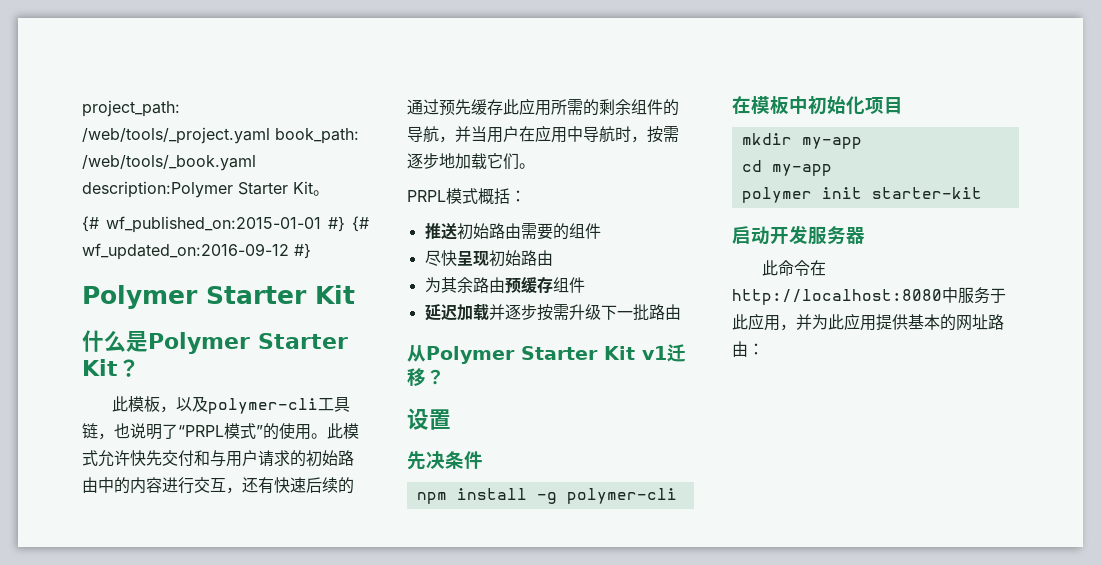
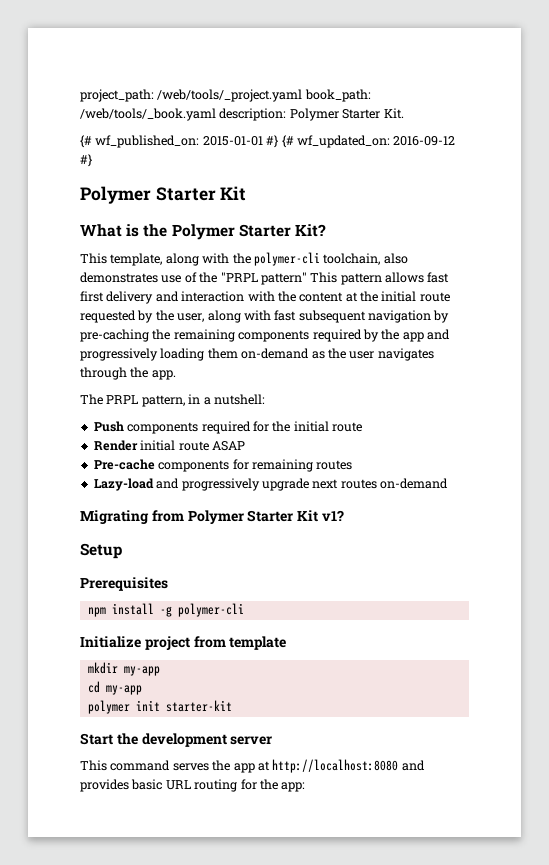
- project_path: /web/tools/_project.yaml book_path: /web/tools/_book.yaml description:Polymer Starter Kit。
- {# wf_published_on:2015-01-01 #} {# wf_updated_on:2016-09-12 #}
+ project_path: /web/tools/_project.yaml book_path: /web/tools/_book.yaml description: Polymer Starter Kit.
+ {# wf_published_on: 2015-01-01 #} {# wf_updated_on: 2016-09-12 #}
  Polymer Starter Kit
- 什么是Polymer Starter Kit？
- 此模板，以及polymer-cli工具链，也说明了“PRPL模式”的使用。此模式允许快先交付和与用户请求的初始路由中的内容进行交互，还有快速后续的通过预先缓存此应用所需的剩余组件的导航，并当用户在应用中导航时，按需逐步地加载它们。
- PRPL模式概括：
- 推送初始路由需要的组件
- 尽快呈现初始路由
- 为其余路由预缓存组件
- 延迟加载并逐步按需升级下一批路由
- 从Polymer Starter Kit v1迁移？
- 设置
- 先决条件
+ What is the Polymer Starter Kit?
+ This template, along with the polymer-cli toolchain, also demonstrates use of the "PRPL pattern" This pattern allows fast first delivery and interaction with the content at the initial route requested by the user, along with fast subsequent navigation by pre-caching the remaining components required by the app and progressively loading them on-demand as the user navigates through the app.
+ The PRPL pattern, in a nutshell:
+ Push components required for the initial route
+ Render initial route ASAP
+ Pre-cache components for remaining routes
+ Lazy-load and progressively upgrade next routes on-demand
+ Migrating from Polymer Starter Kit v1?
+ Setup
+ Prerequisites
- 在模板中初始化项目
+ Initialize project from template
- 启动开发服务器
- 此命令在http://localhost:8080中服务于此应用，并为此应用提供基本的网址路由：
+ Start the development server
+ This command serves the app at http://localhost:8080 and provides basic URL routing for the app:

